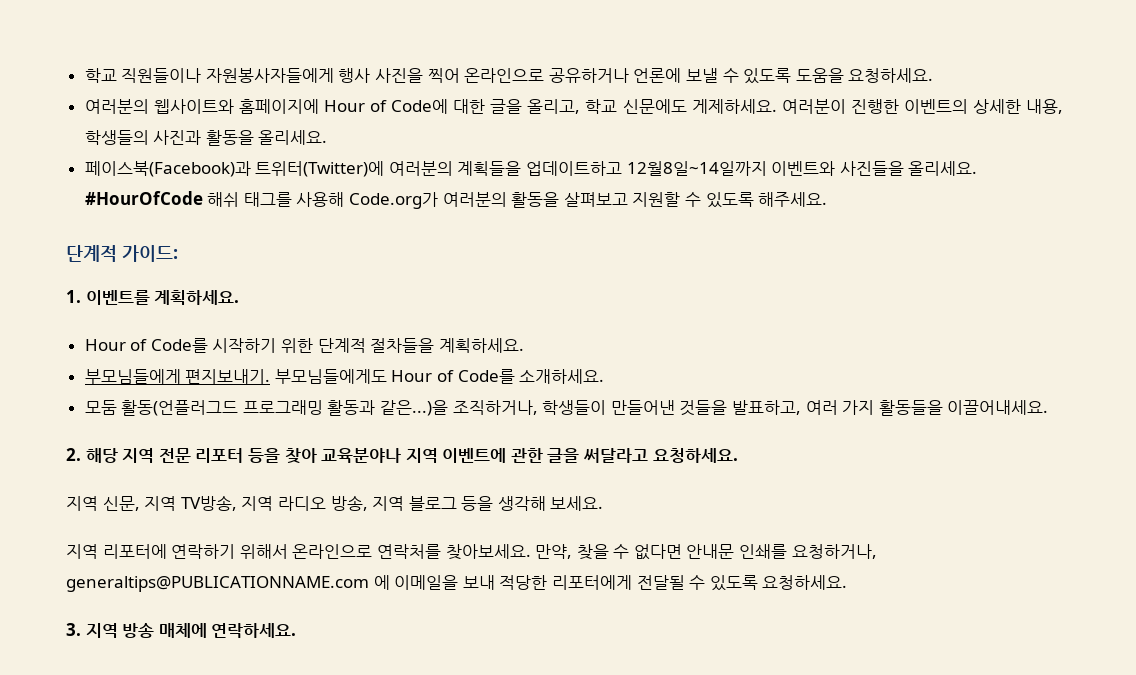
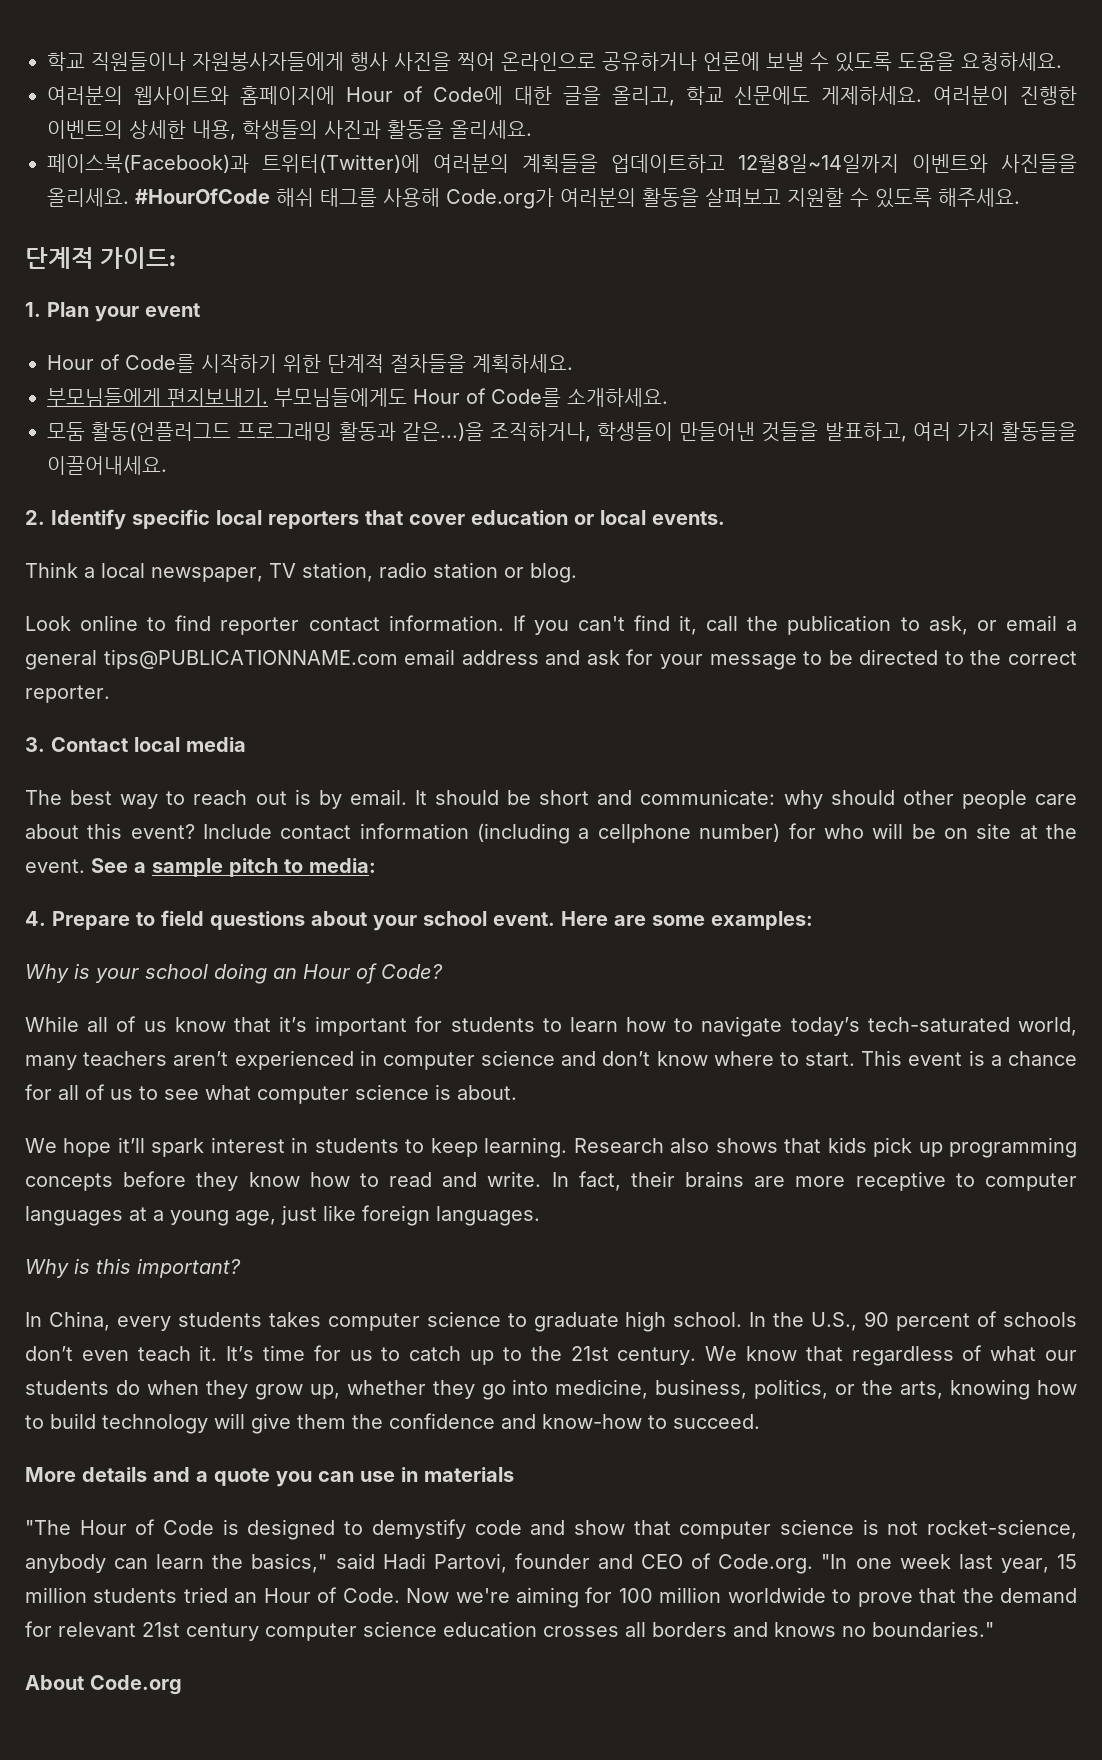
- 1. 이벤트를 계획하세요.
+ 1. Plan your event
- 2. 해당 지역 전문 리포터 등을 찾아 교육분야나 지역 이벤트에 관한 글을 써달라고 요청하세요.
- 지역 신문, 지역 TV방송, 지역 라디오 방송, 지역 블로그 등을 생각해 보세요.
- 지역 리포터에 연락하기 위해서 온라인으로 연락처를 찾아보세요. 만약, 찾을 수 없다면 안내문 인쇄를 요청하거나, generaltips@PUBLICATIONNAME.com 에 이메일을 보내 적당한 리포터에게 전달될 수 있도록 요청하세요.
- 3. 지역 방송 매체에 연락하세요.
+ 2. Identify specific local reporters that cover education or local events.
+ Think a local newspaper, TV station, radio station or blog.
+ Look online to find reporter contact information. If you can't find it, call the publication to ask, or email a general tips@PUBLICATIONNAME.com email address and ask for your message to be directed to the correct reporter.
+ 3. Contact local media
+ The best way to reach out is by email. It should be short and communicate: why should other people care about this event? Include contact information (including a cellphone number) for who will be on site at the event. See a sample pitch to media:
+ 4. Prepare to field questions about your school event. Here are some examples:
+ Why is your school doing an Hour of Code?
+ While all of us know that it’s important for students to learn how to navigate today’s tech-saturated world, many teachers aren’t experienced in computer science and don’t know where to start. This event is a chance for all of us to see what computer science is about.
+ We hope it’ll spark interest in students to keep learning. Research also shows that kids pick up programming concepts before they know how to read and write. In fact, their brains are more receptive to computer languages at a young age, just like foreign languages.
+ Why is this important?
+ In China, every students takes computer science to graduate high school. In the U.S., 90 percent of schools don’t even teach it. It’s time for us to catch up to the 21st century. We know that regardless of what our students do when they grow up, whether they go into medicine, business, politics, or the arts, knowing how to build technology will give them the confidence and know-how to succeed.
+ More details and a quote you can use in materials
+ "The Hour of Code is designed to demystify code and show that computer science is not rocket-science, anybody can learn the basics," said Hadi Partovi, founder and CEO of Code.org. "In one week last year, 15 million students tried an Hour of Code. Now we're aiming for 100 million worldwide to prove that the demand for relevant 21st century computer science education crosses all borders and knows no boundaries."
+ About Code.org

